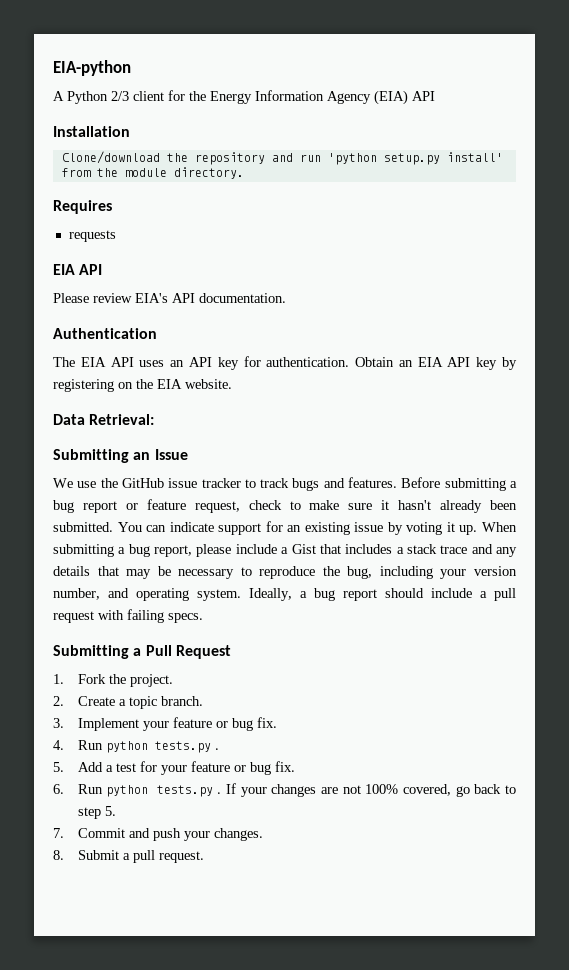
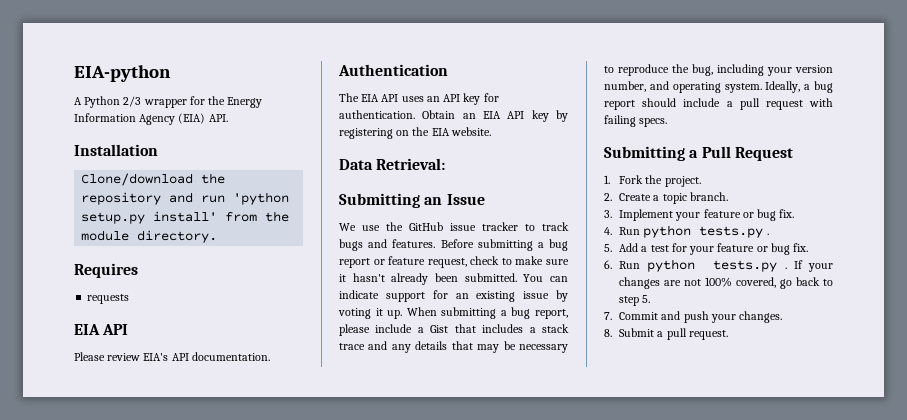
- A Python 2/3 client for the Energy Information Agency (EIA) API
+ A Python 2/3 wrapper for the Energy Information Agency (EIA) API.

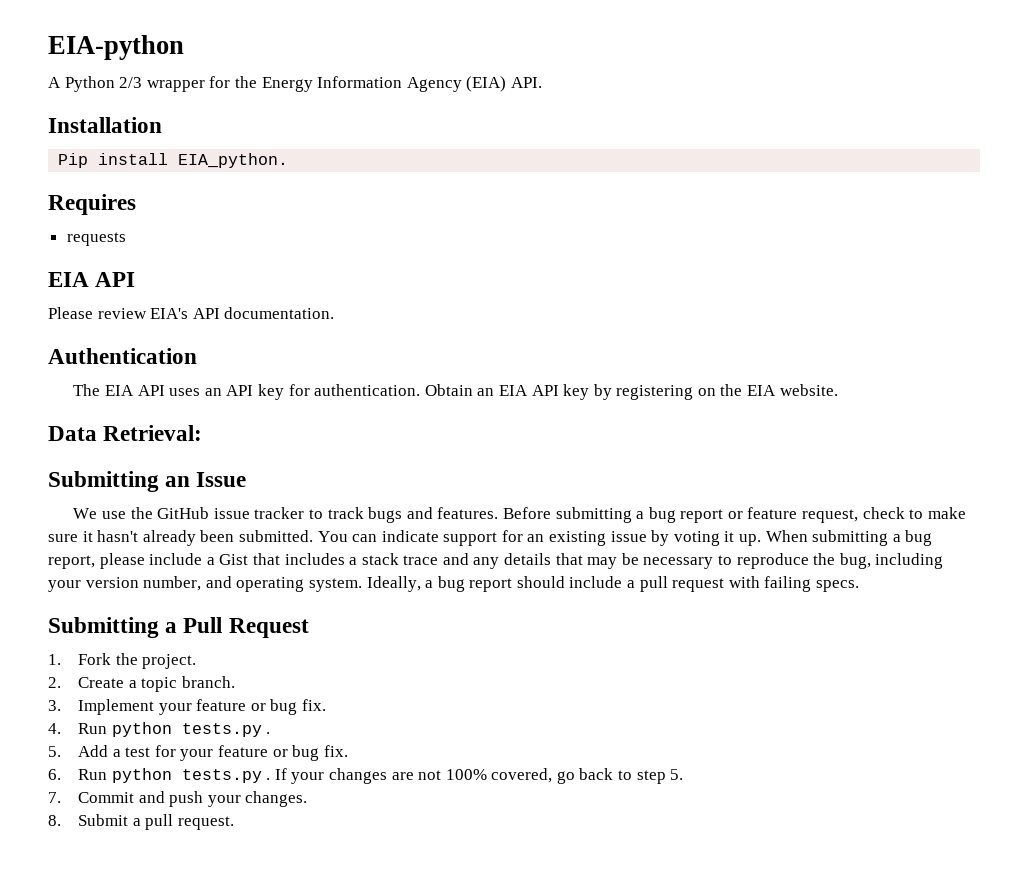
- Clone/download the repository and run 'python setup.py install' from the module directory.
+ Pip install EIA_python.

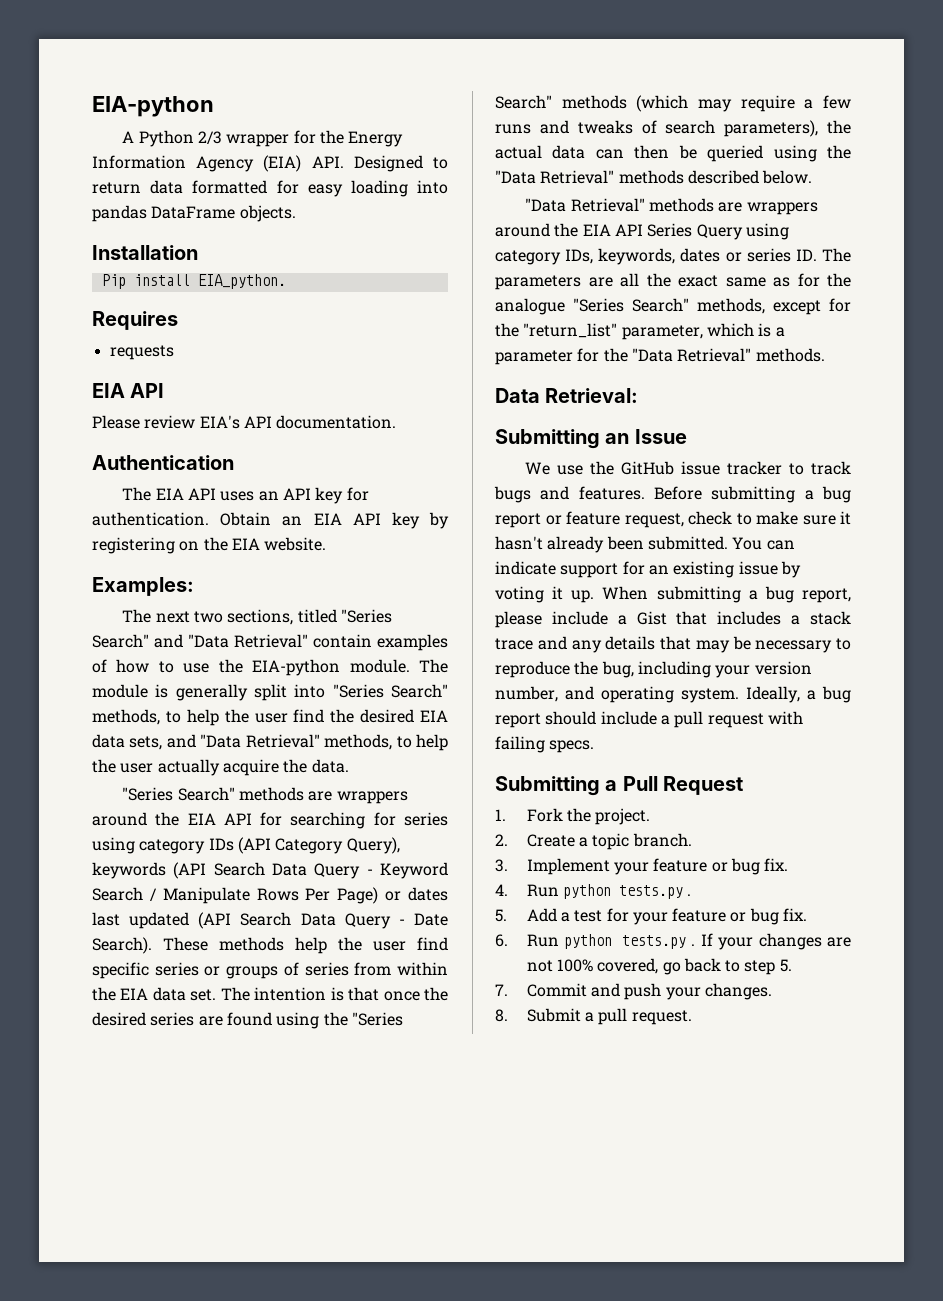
- A Python 2/3 wrapper for the Energy Information Agency (EIA) API.
+ A Python 2/3 wrapper for the Energy Information Agency (EIA) API. Designed to return data formatted for easy loading into pandas DataFrame objects.
+ Examples:
+ The next two sections, titled "Series Search" and "Data Retrieval" contain examples of how to use the EIA-python module. The module is generally split into "Series Search" methods, to help the user find the desired EIA data sets, and "Data Retrieval" methods, to help the user actually acquire the data.
+ "Series Search" methods are wrappers around the EIA API for searching for series using category IDs (API Category Query), keywords (API Search Data Query - Keyword Search / Manipulate Rows Per Page) or dates last updated (API Search Data Query - Date Search). These methods help the user find specific series or groups of series from within the EIA data set. The intention is that once the desired series are found using the "Series Search" methods (which may require a few runs and tweaks of search parameters), the actual data can then be queried using the "Data Retrieval" methods described below.
+ "Data Retrieval" methods are wrappers around the EIA API Series Query using category IDs, keywords, dates or series ID. The parameters are all the exact same as for the analogue "Series Search" methods, except for the "return_list" parameter, which is a parameter for the "Data Retrieval" methods.

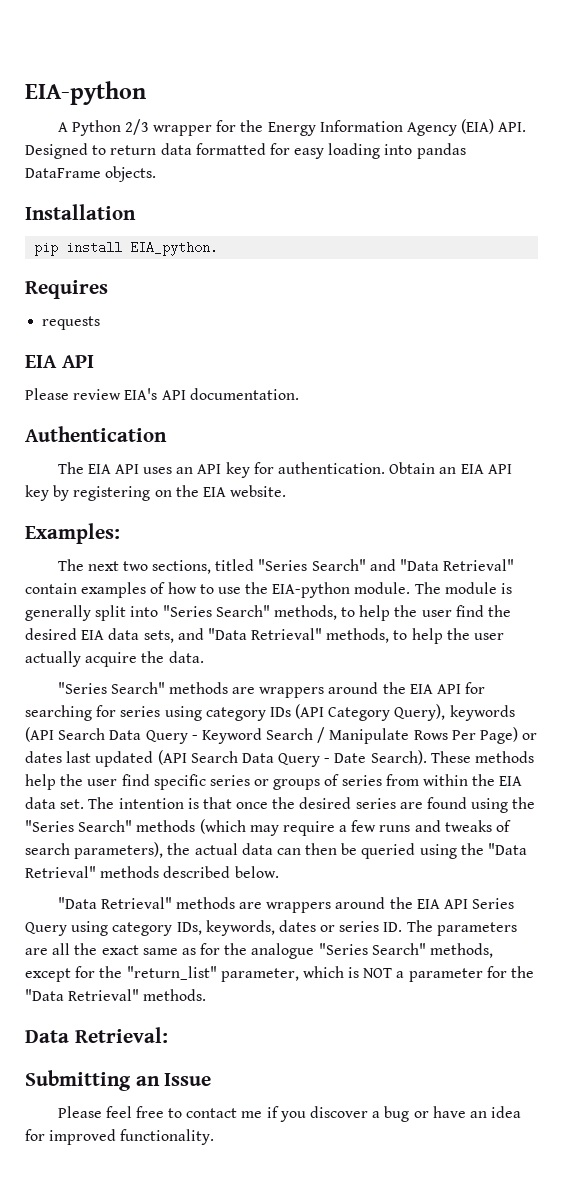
- Pip install EIA_python.
+ pip install EIA_python.
- "Data Retrieval" methods are wrappers around the EIA API Series Query using category IDs, keywords, dates or series ID. The parameters are all the exact same as for the analogue "Series Search" methods, except for the "return_list" parameter, which is a parameter for the "Data Retrieval" methods.
+ "Data Retrieval" methods are wrappers around the EIA API Series Query using category IDs, keywords, dates or series ID. The parameters are all the exact same as for the analogue "Series Search" methods, except for the "return_list" parameter, which is NOT a parameter for the "Data Retrieval" methods.
- We use the GitHub issue tracker to track bugs and features. Before submitting a bug report or feature request, check to make sure it hasn't already been submitted. You can indicate support for an existing issue by voting it up. When submitting a bug report, please include a Gist that includes a stack trace and any details that may be necessary to reproduce the bug, including your version number, and operating system. Ideally, a bug report should include a pull request with failing specs.
- Submitting a Pull Request
- 1. Fork the project.
- 2. Create a topic branch.
- 3. Implement your feature or bug fix.
- 4. Run python tests.py .
- 5. Add a test for your feature or bug fix.
- 6. Run python tests.py . If your changes are not 100% covered, go back to step 5.
- 7. Commit and push your changes.
- 8. Submit a pull request.
+ Please feel free to contact me if you discover a bug or have an idea for improved functionality.

